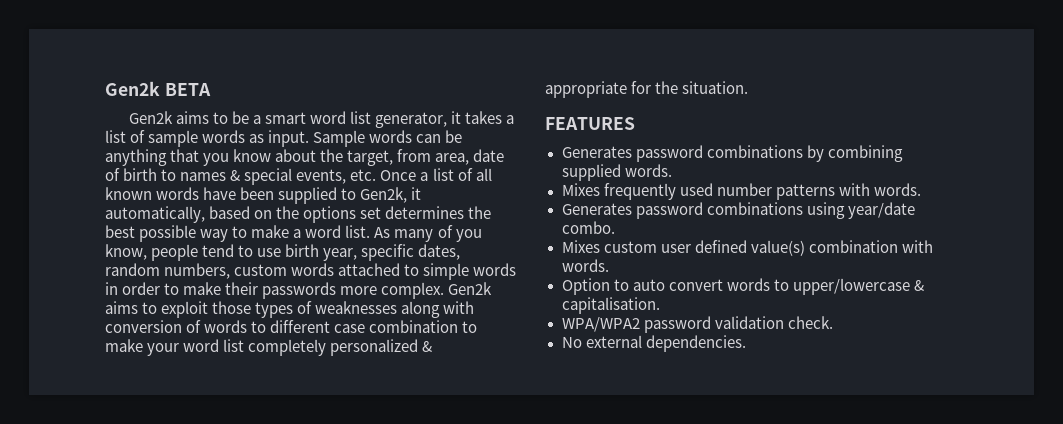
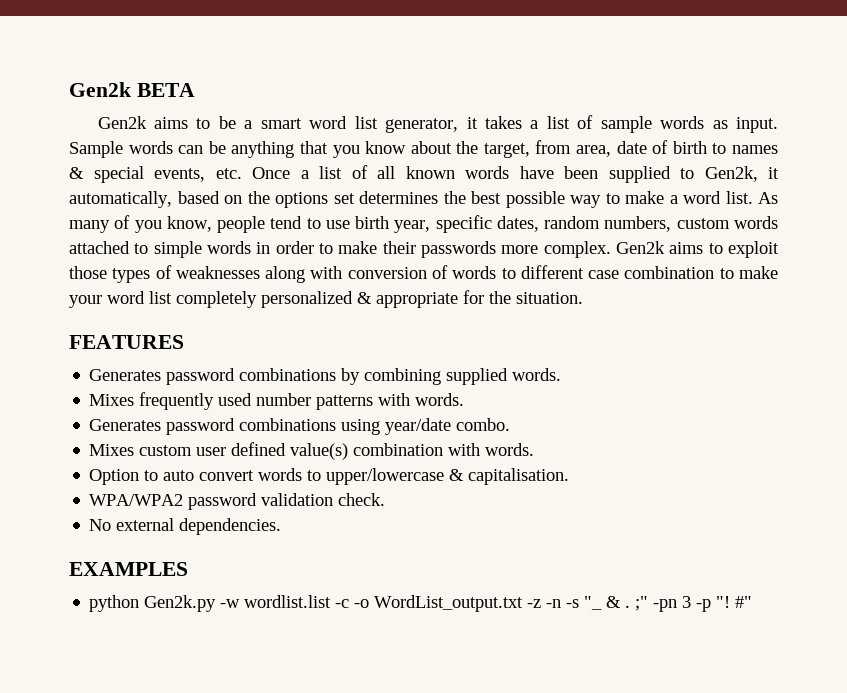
+ EXAMPLES
+ python Gen2k.py -w wordlist.list -c -o WordList_output.txt -z -n -s "_ & . ;" -pn 3 -p "! #"

